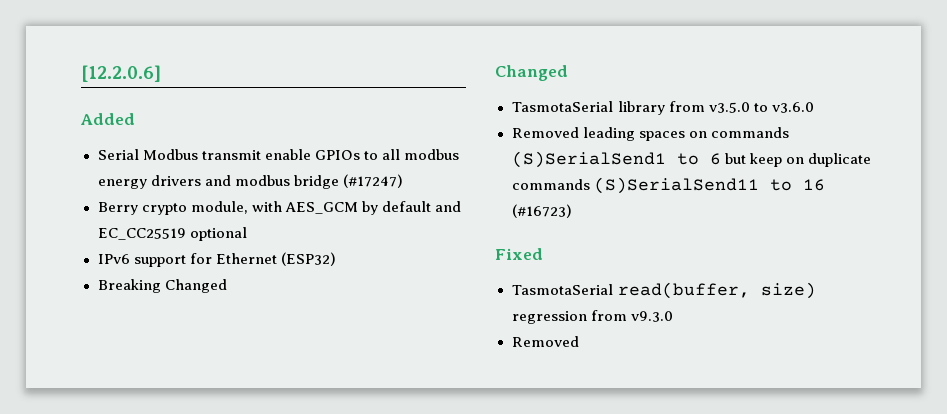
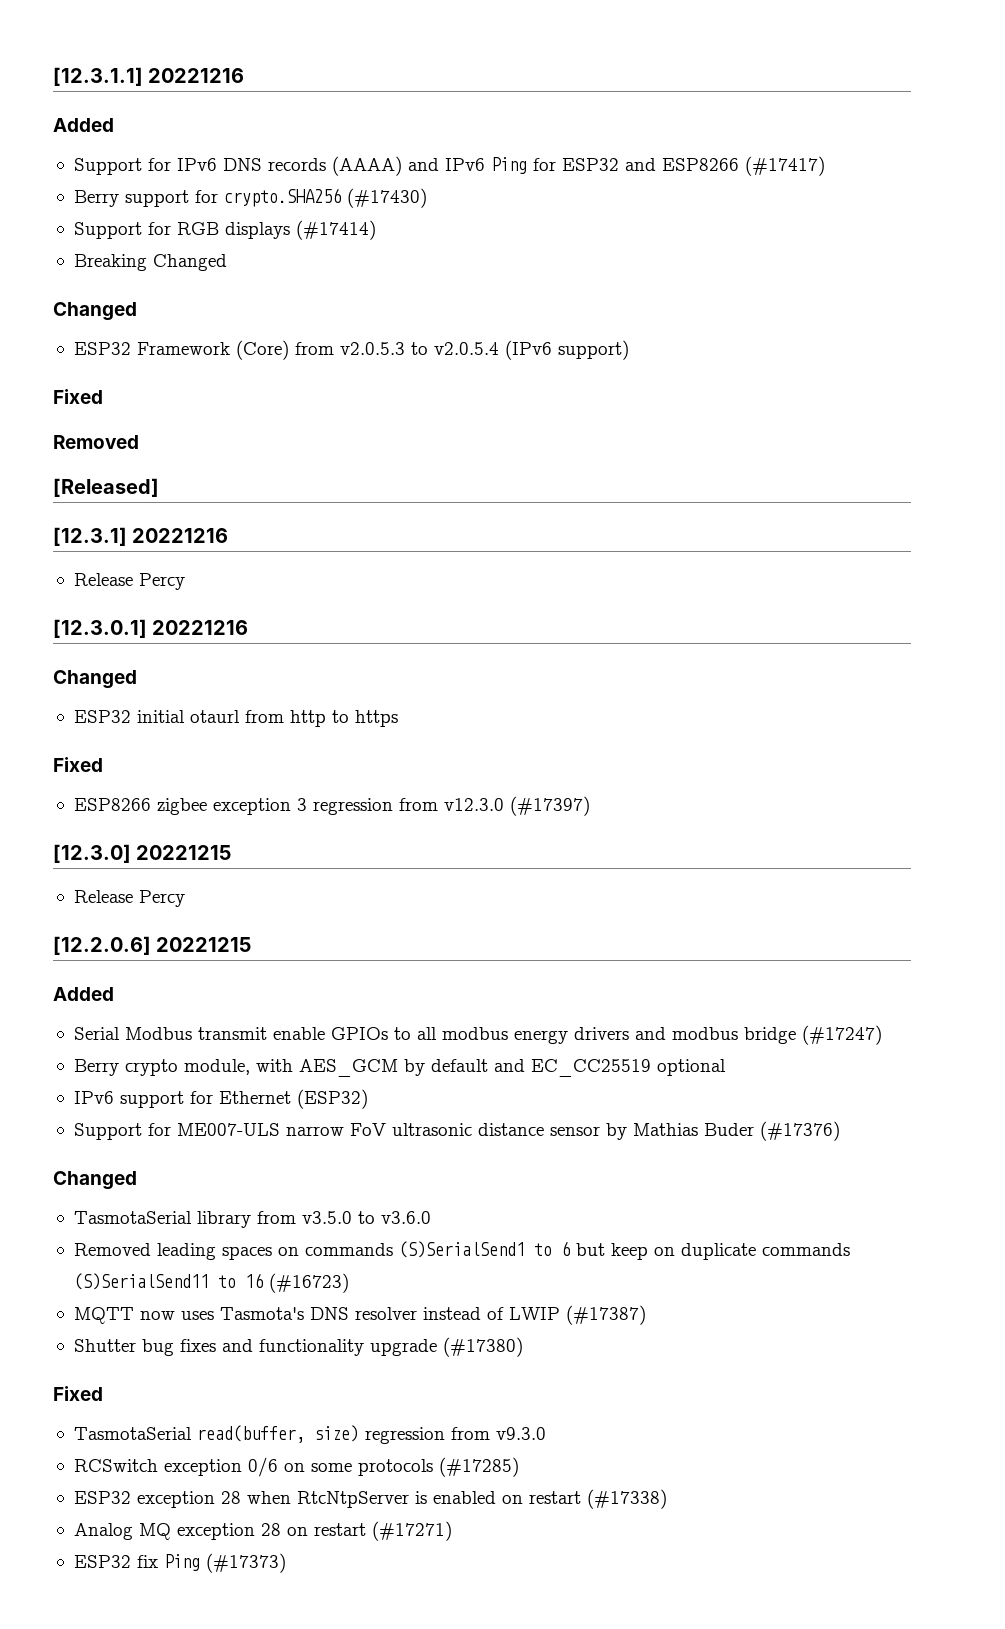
+ [12.3.1.1] 20221216
+ Added
+ Support for IPv6 DNS records (AAAA) and IPv6 Ping for ESP32 and ESP8266 (#17417)
+ Berry support for crypto.SHA256 (#17430)
+ Support for RGB displays (#17414)
+ Breaking Changed
+ Changed
+ ESP32 Framework (Core) from v2.0.5.3 to v2.0.5.4 (IPv6 support)
+ Fixed
+ Removed
+ [Released]
+ [12.3.1] 20221216
+ Release Percy
+ [12.3.0.1] 20221216
+ Changed
+ ESP32 initial otaurl from http to https
+ Fixed
+ ESP8266 zigbee exception 3 regression from v12.3.0 (#17397)
+ [12.3.0] 20221215
+ Release Percy
- [12.2.0.6]
+ [12.2.0.6] 20221215
- Breaking Changed
+ Support for ME007-ULS narrow FoV ultrasonic distance sensor by Mathias Buder (#17376)
+ MQTT now uses Tasmota's DNS resolver instead of LWIP (#17387)
+ Shutter bug fixes and functionality upgrade (#17380)
  TasmotaSerial read(buffer, size) regression from v9.3.0
- Removed
+ RCSwitch exception 0/6 on some protocols (#17285)
+ ESP32 exception 28 when RtcNtpServer is enabled on restart (#17338)
+ Analog MQ exception 28 on restart (#17271)
+ ESP32 fix Ping (#17373)

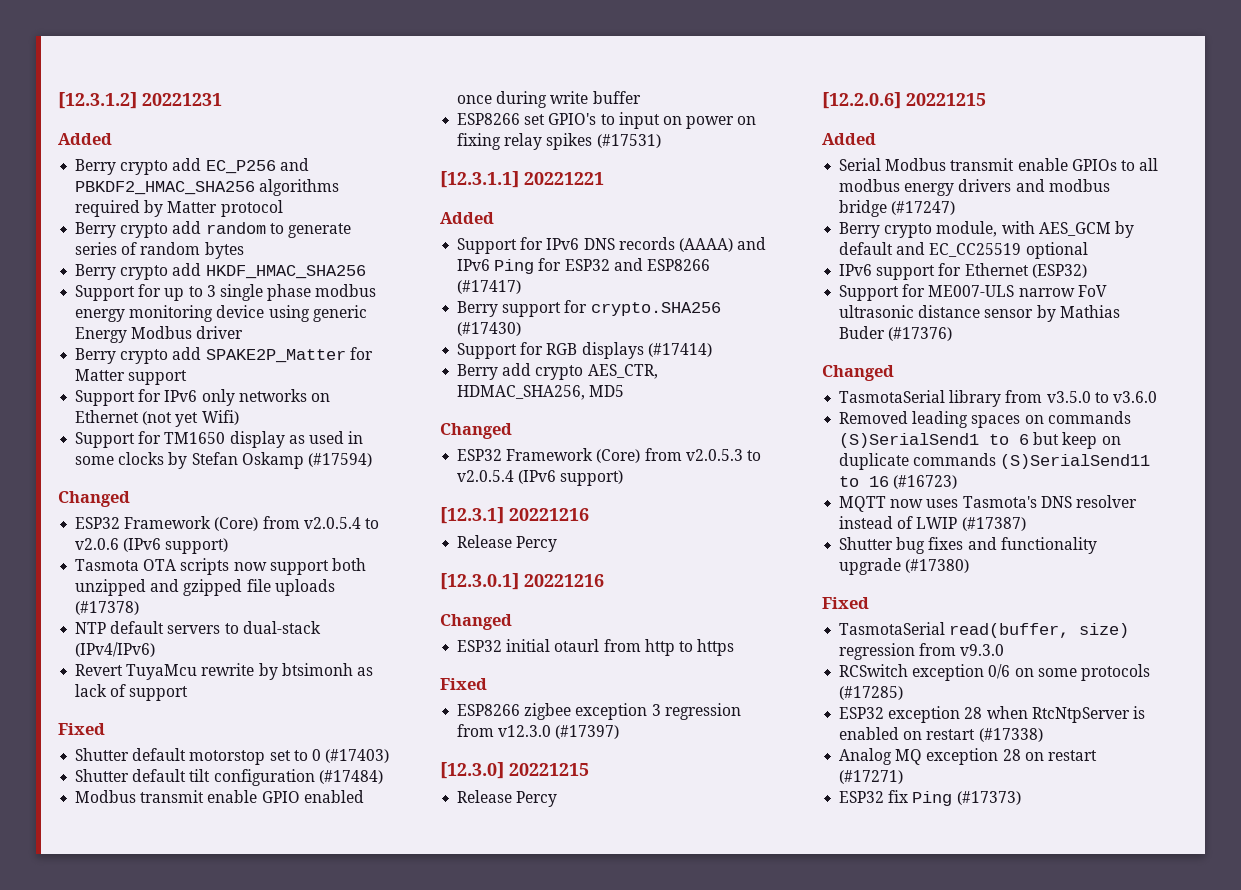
- [12.3.1.1] 20221216
+ [12.3.1.2] 20221231
+ Added
+ Berry crypto add EC_P256 and PBKDF2_HMAC_SHA256 algorithms required by Matter protocol
+ Berry crypto add random to generate series of random bytes
+ Berry crypto add HKDF_HMAC_SHA256
+ Support for up to 3 single phase modbus energy monitoring device using generic Energy Modbus driver
+ Berry crypto add SPAKE2P_Matter for Matter support
+ Support for IPv6 only networks on Ethernet (not yet Wifi)
+ Support for TM1650 display as used in some clocks by Stefan Oskamp (#17594)
+ Changed
+ ESP32 Framework (Core) from v2.0.5.4 to v2.0.6 (IPv6 support)
+ Tasmota OTA scripts now support both unzipped and gzipped file uploads (#17378)
+ NTP default servers to dual-stack (IPv4/IPv6)
+ Revert TuyaMcu rewrite by btsimonh as lack of support
+ Fixed
+ Shutter default motorstop set to 0 (#17403)
+ Shutter default tilt configuration (#17484)
+ Modbus transmit enable GPIO enabled once during write buffer
+ ESP8266 set GPIO's to input on power on fixing relay spikes (#17531)
+ [12.3.1.1] 20221221
- Breaking Changed
+ Berry add crypto AES_CTR, HDMAC_SHA256, MD5
  ESP32 Framework (Core) from v2.0.5.3 to v2.0.5.4 (IPv6 support)
- Fixed
- Removed
- [Released]

